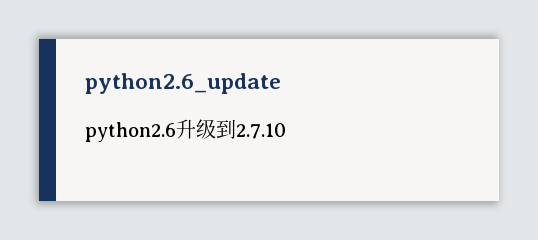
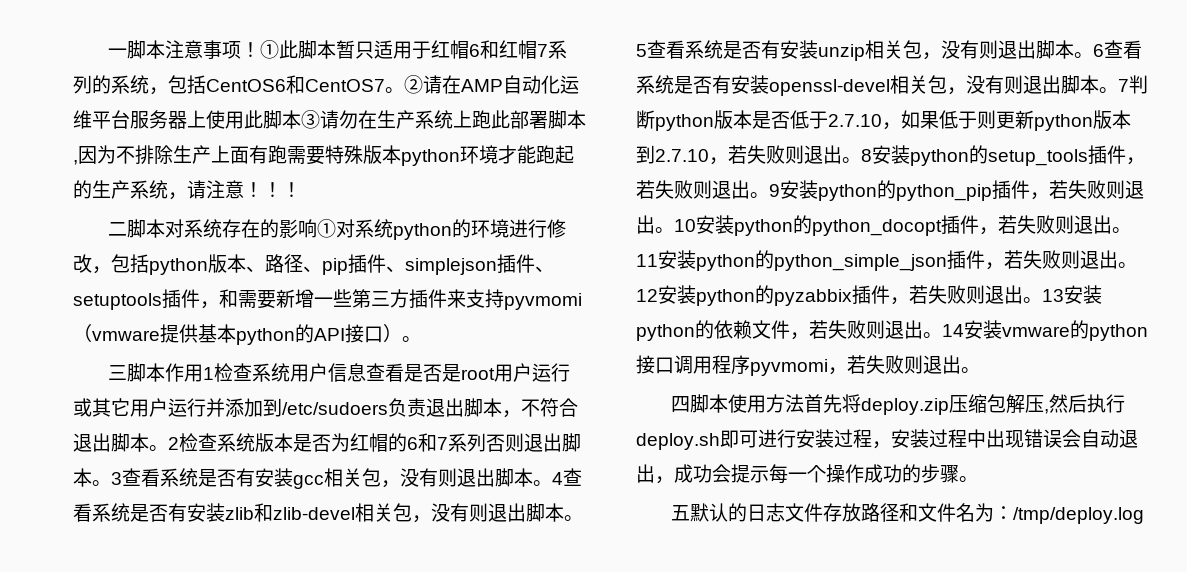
- python2.6_update
- python2.6升级到2.7.10
+ 一脚本注意事项！①此脚本暂只适用于红帽6和红帽7系列的系统，包括CentOS6和CentOS7。②请在AMP自动化运维平台服务器上使用此脚本③请勿在生产系统上跑此部署脚本,因为不排除生产上面有跑需要特殊版本python环境才能跑起的生产系统，请注意！！！
+ 二脚本对系统存在的影响①对系统python的环境进行修改，包括python版本、路径、pip插件、simplejson插件、setuptools插件，和需要新增一些第三方插件来支持pyvmomi（vmware提供基本python的API接口）。
+ 三脚本作用1检查系统用户信息查看是否是root用户运行或其它用户运行并添加到/etc/sudoers负责退出脚本，不符合退出脚本。2检查系统版本是否为红帽的6和7系列否则退出脚本。3查看系统是否有安装gcc相关包，没有则退出脚本。4查看系统是否有安装zlib和zlib-devel相关包，没有则退出脚本。5查看系统是否有安装unzip相关包，没有则退出脚本。6查看系统是否有安装openssl-devel相关包，没有则退出脚本。7判断python版本是否低于2.7.10，如果低于则更新python版本到2.7.10，若失败则退出。8安装python的setup_tools插件，若失败则退出。9安装python的python_pip插件，若失败则退出。10安装python的python_docopt插件，若失败则退出。11安装python的python_simple_json插件，若失败则退出。12安装python的pyzabbix插件，若失败则退出。13安装python的依赖文件，若失败则退出。14安装vmware的python接口调用程序pyvmomi，若失败则退出。
+ 四脚本使用方法首先将deploy.zip压缩包解压,然后执行deploy.sh即可进行安装过程，安装过程中出现错误会自动退出，成功会提示每一个操作成功的步骤。
+ 五默认的日志文件存放路径和文件名为：/tmp/deploy.log

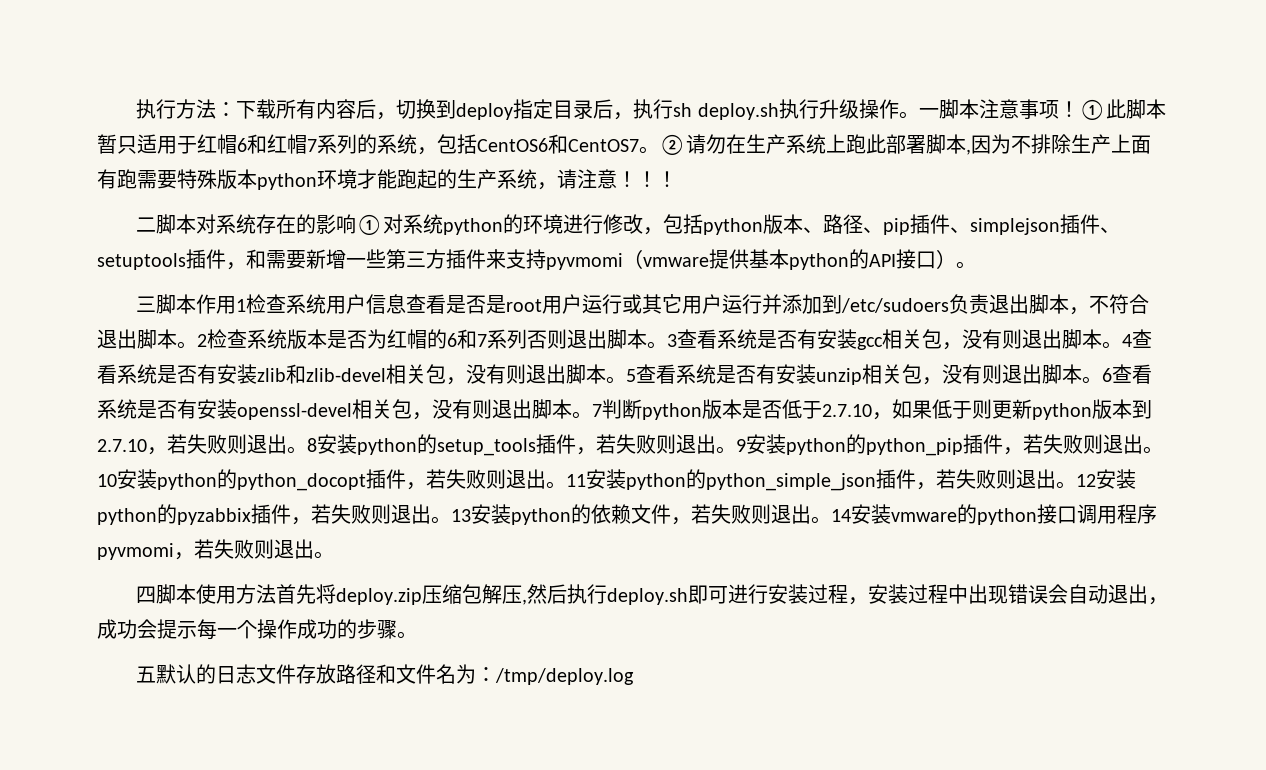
+ 执行方法：下载所有内容后，切换到deploy指定目录后，执行sh deploy.sh执行升级操作。
- ②请在AMP自动化运维平台服务器上使用此脚本③请勿在生产系统上跑此部署脚本,因为不排除生产上面有跑需要特殊版本python环境才能跑起的生产系统，请注意！
+ ②请勿在生产系统上跑此部署脚本,因为不排除生产上面有跑需要特殊版本python环境才能跑起的生产系统，请注意！

